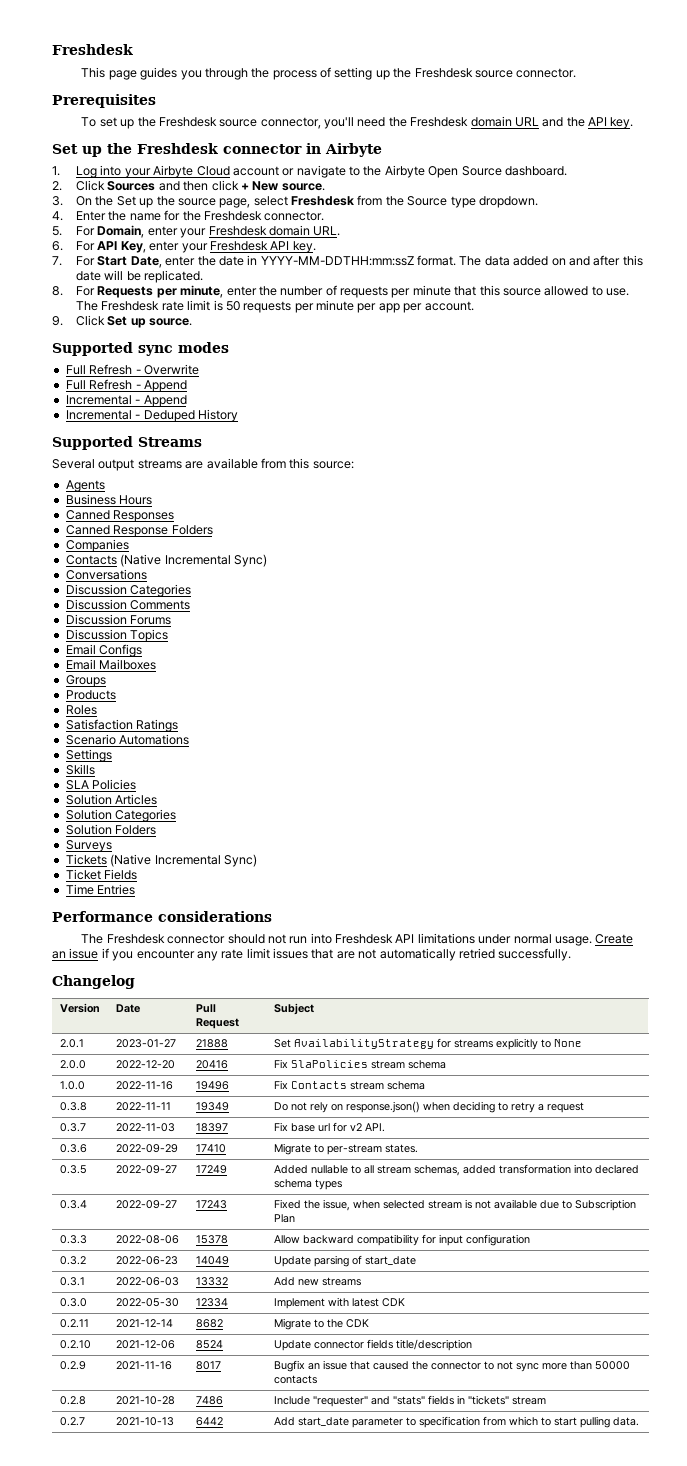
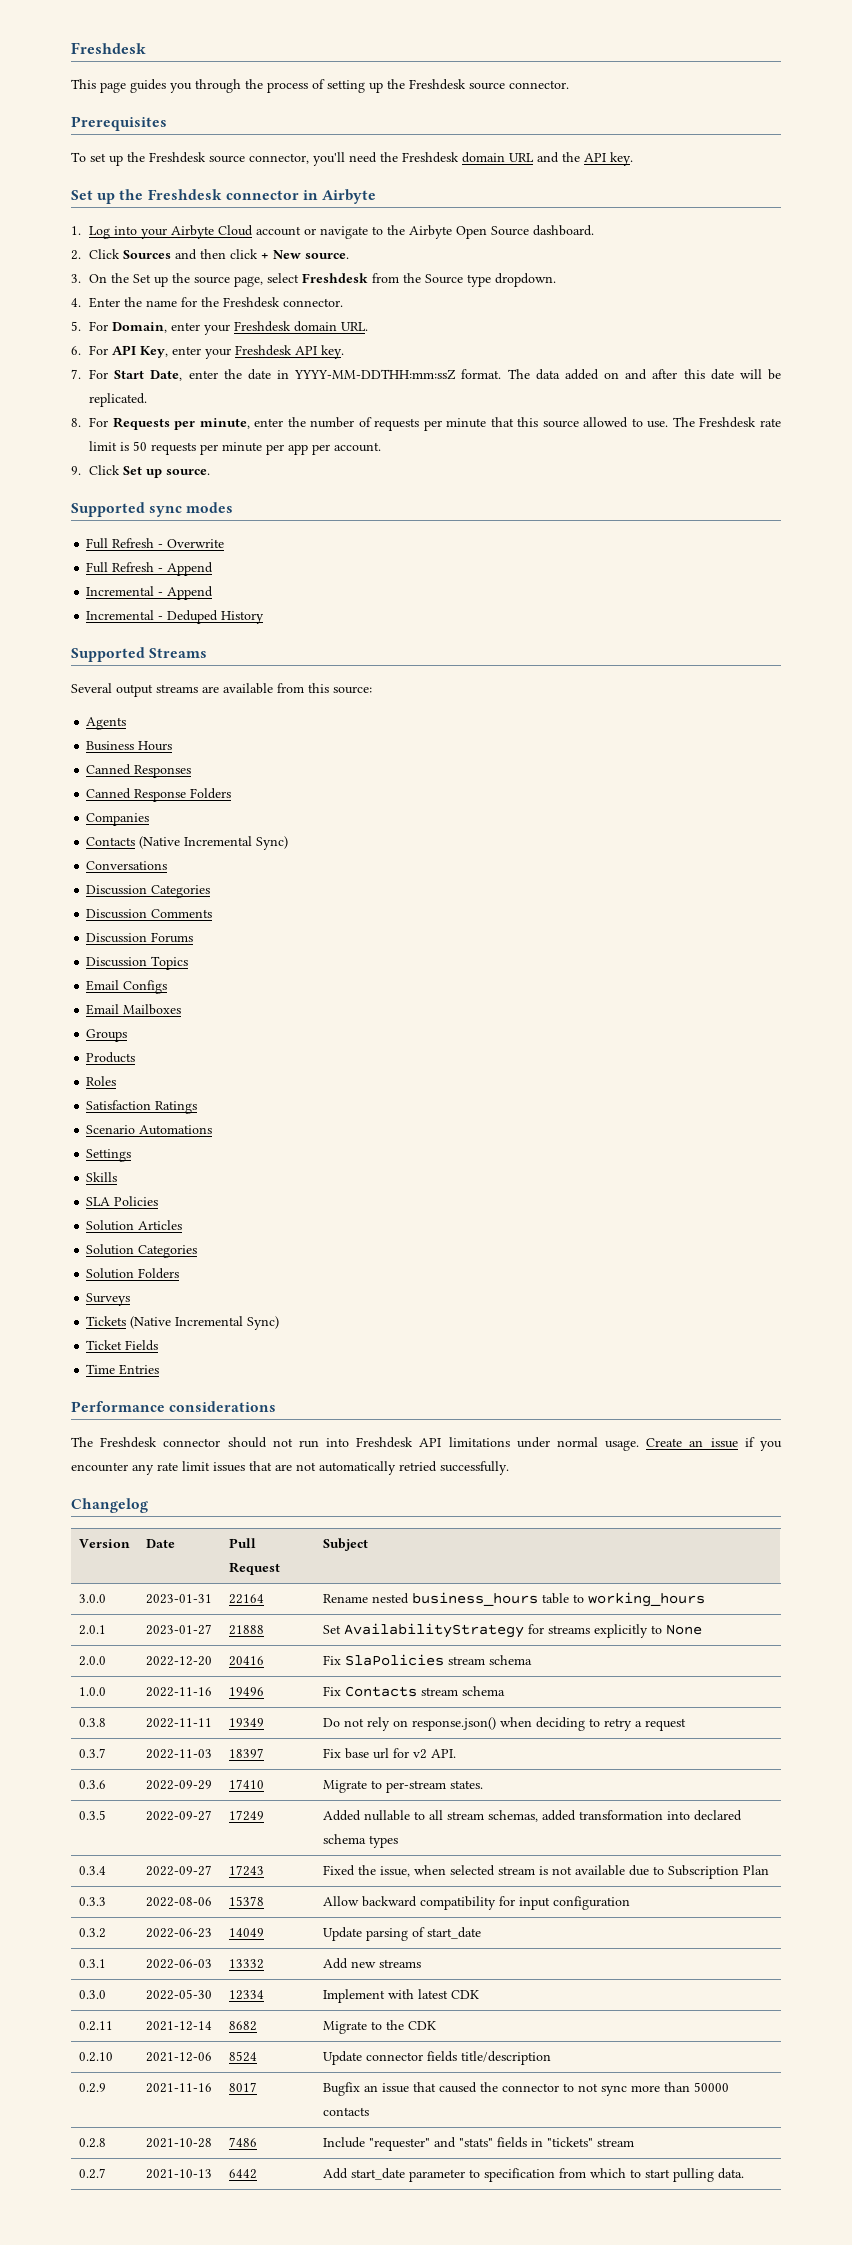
+ 3.0.0 | 2023-01-31 | 22164 | Rename nested business_hours table to working_hours

